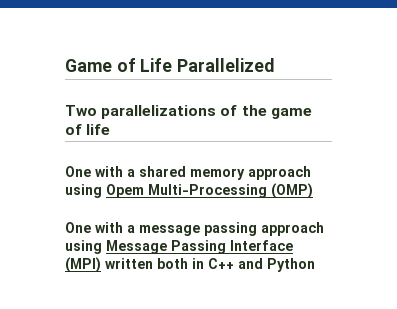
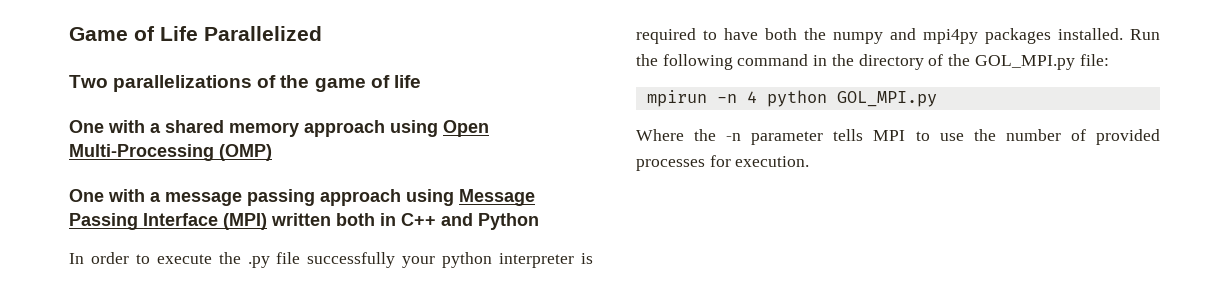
- One with a shared memory approach using Opem Multi-Processing (OMP)
+ One with a shared memory approach using Open Multi-Processing (OMP)
+ In order to execute the .py file successfully your python interpreter is required to have both the numpy and mpi4py packages installed. Run the following command in the directory of the GOL_MPI.py file:
+ mpirun -n 4 python GOL_MPI.py
+ Where the -n parameter tells MPI to use the number of provided processes for execution.

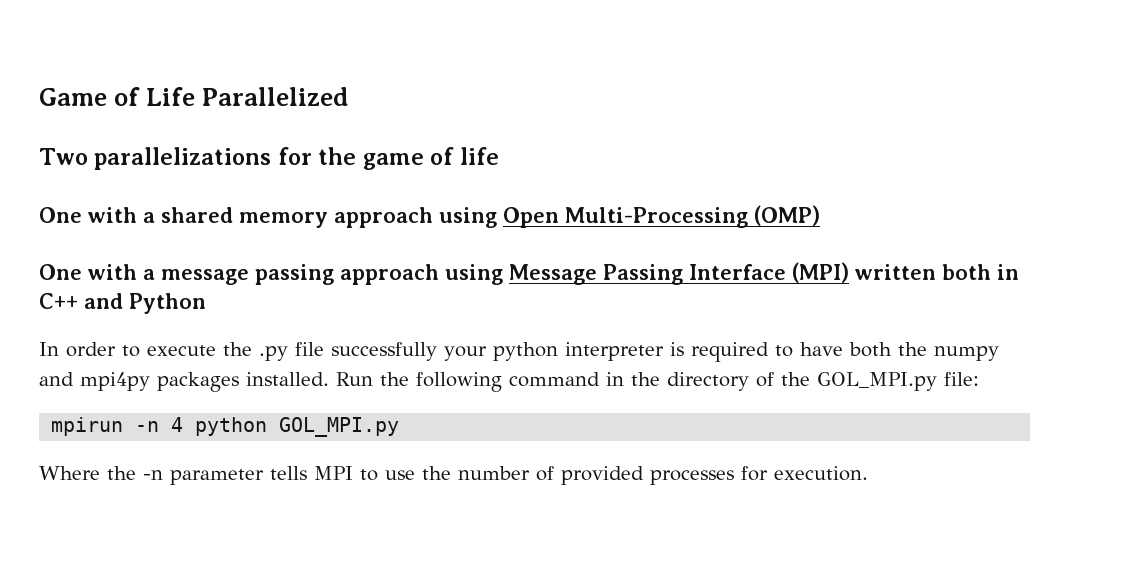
- Two parallelizations of the game of life
+ Two parallelizations for the game of life

